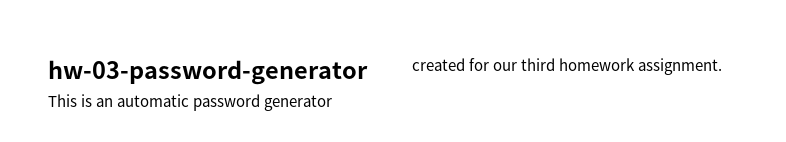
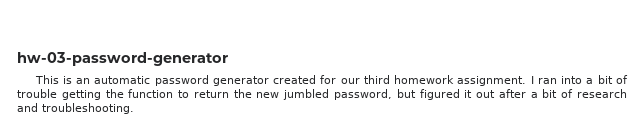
+ I ran into a bit of trouble getting the function to return the new jumbled password, but figured it out after a bit of research and troubleshooting.

